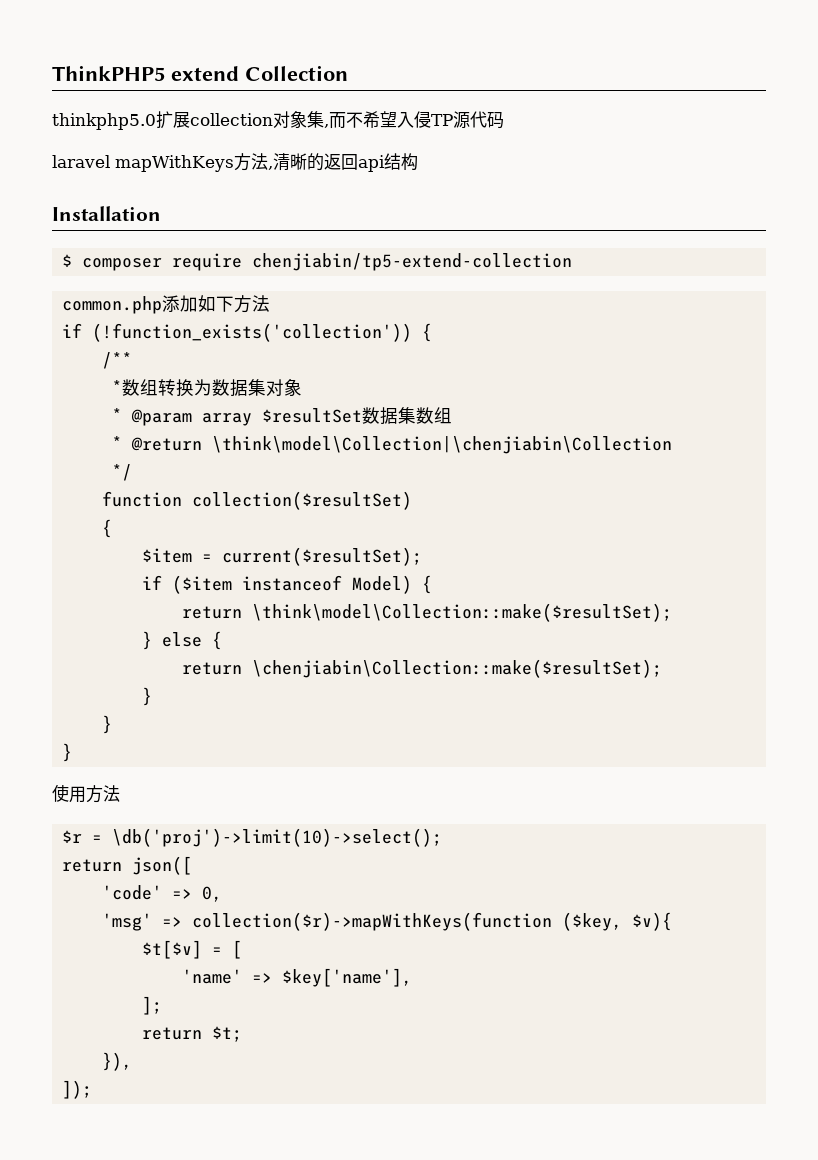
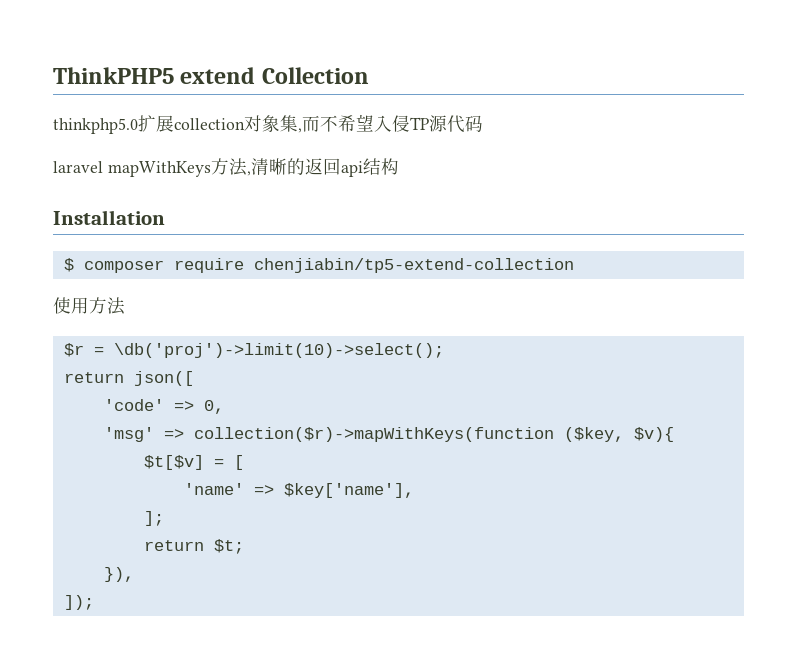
- common.php添加如下方法
- if (!function_exists('collection')) {
- /**
- *数组转换为数据集对象
- * @param array $resultSet数据集数组
- * @return \think\model\Collection|\chenjiabin\Collection
- */
- function collection($resultSet)
- {
- $item = current($resultSet);
- if ($item instanceof Model) {
- return \think\model\Collection::make($resultSet);
- } else {
- return \chenjiabin\Collection::make($resultSet);
- }
- }
- }

